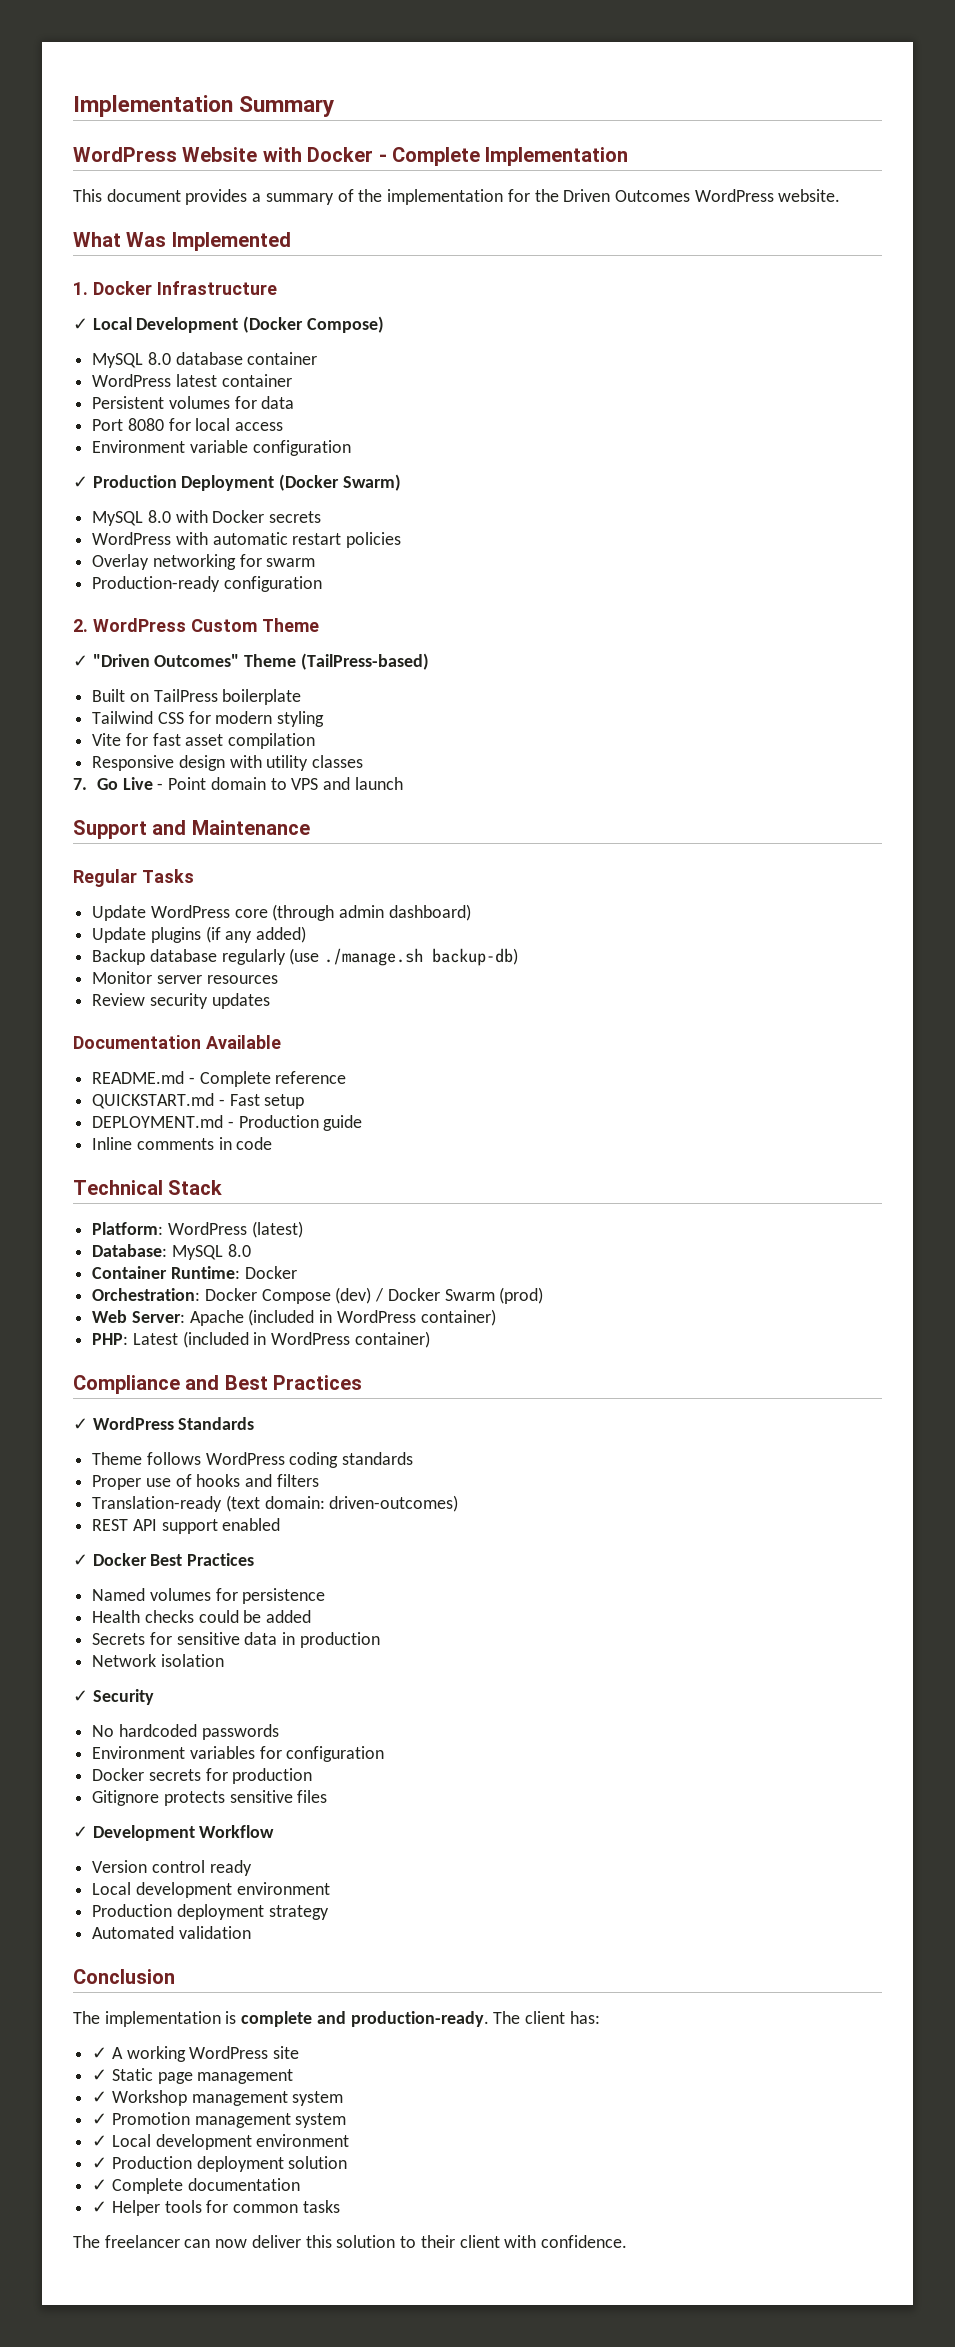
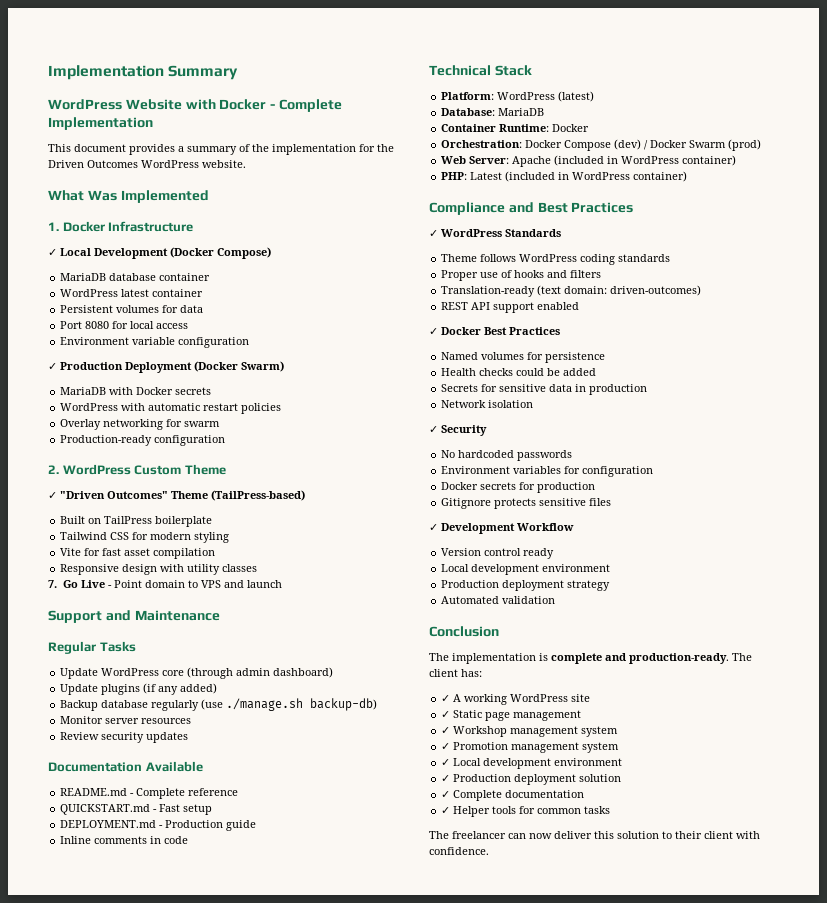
- MySQL 8.0 database container
+ MariaDB database container
- MySQL 8.0 with Docker secrets
+ MariaDB with Docker secrets
- Database: MySQL 8.0
+ Database: MariaDB

